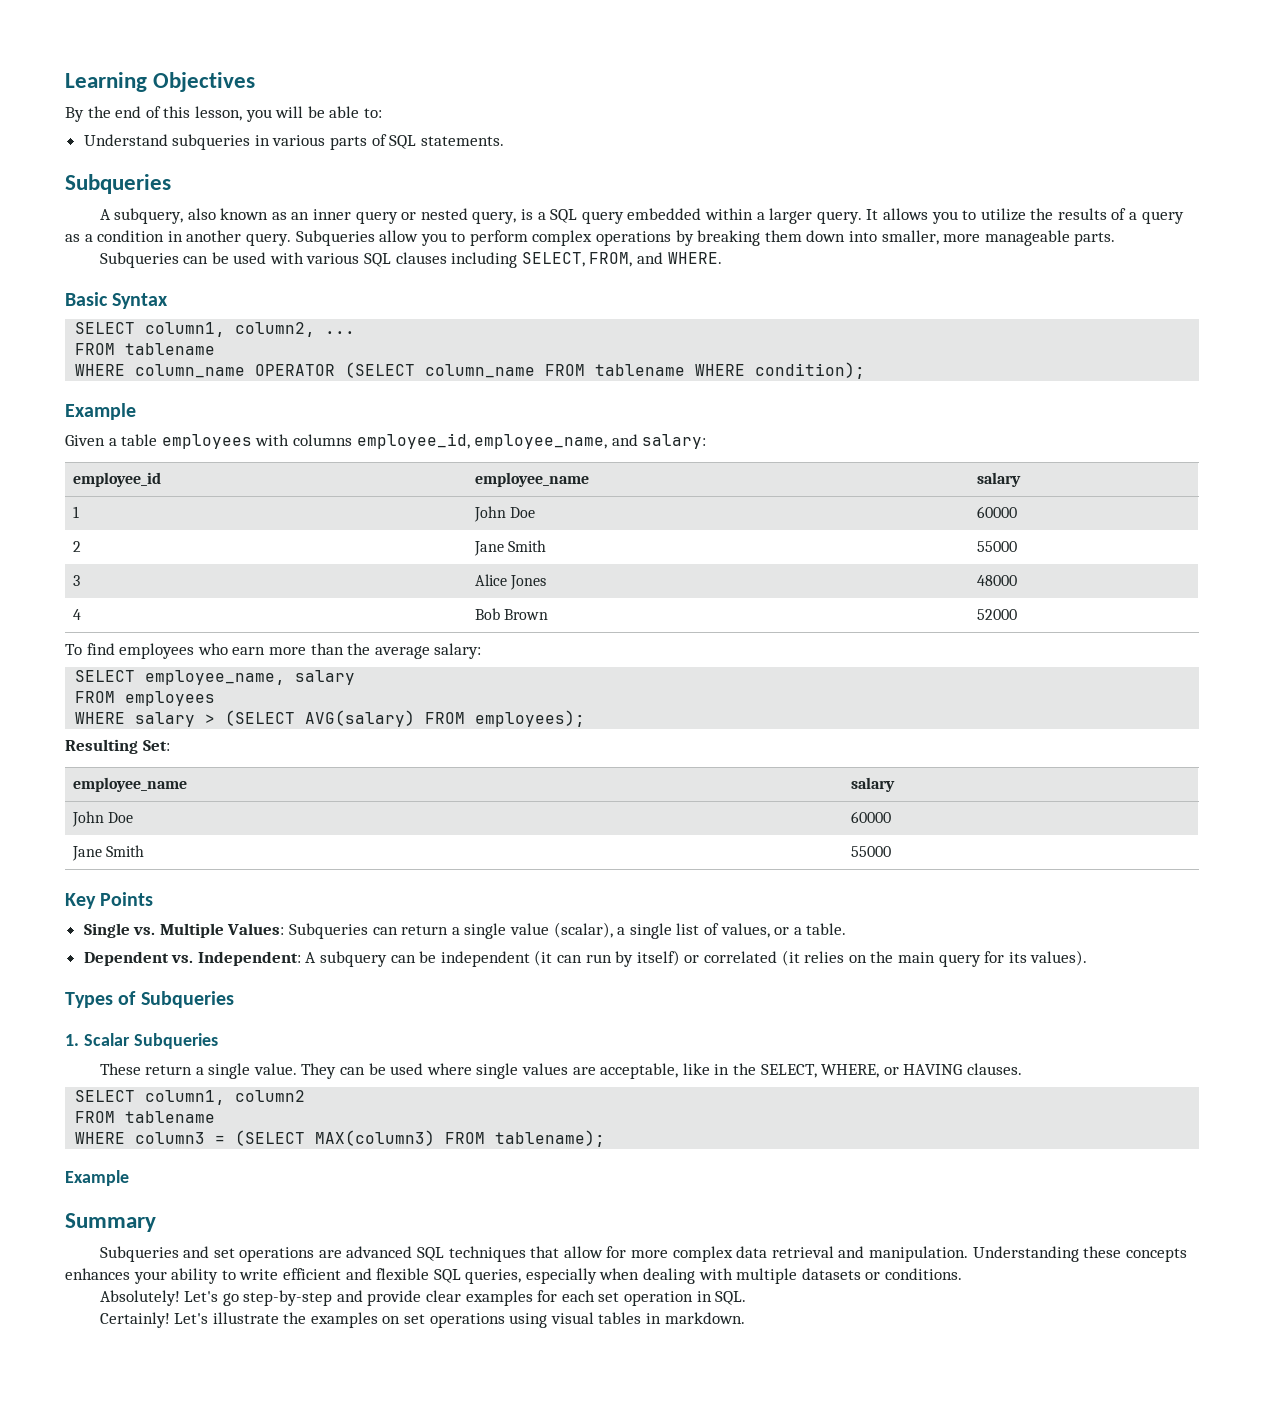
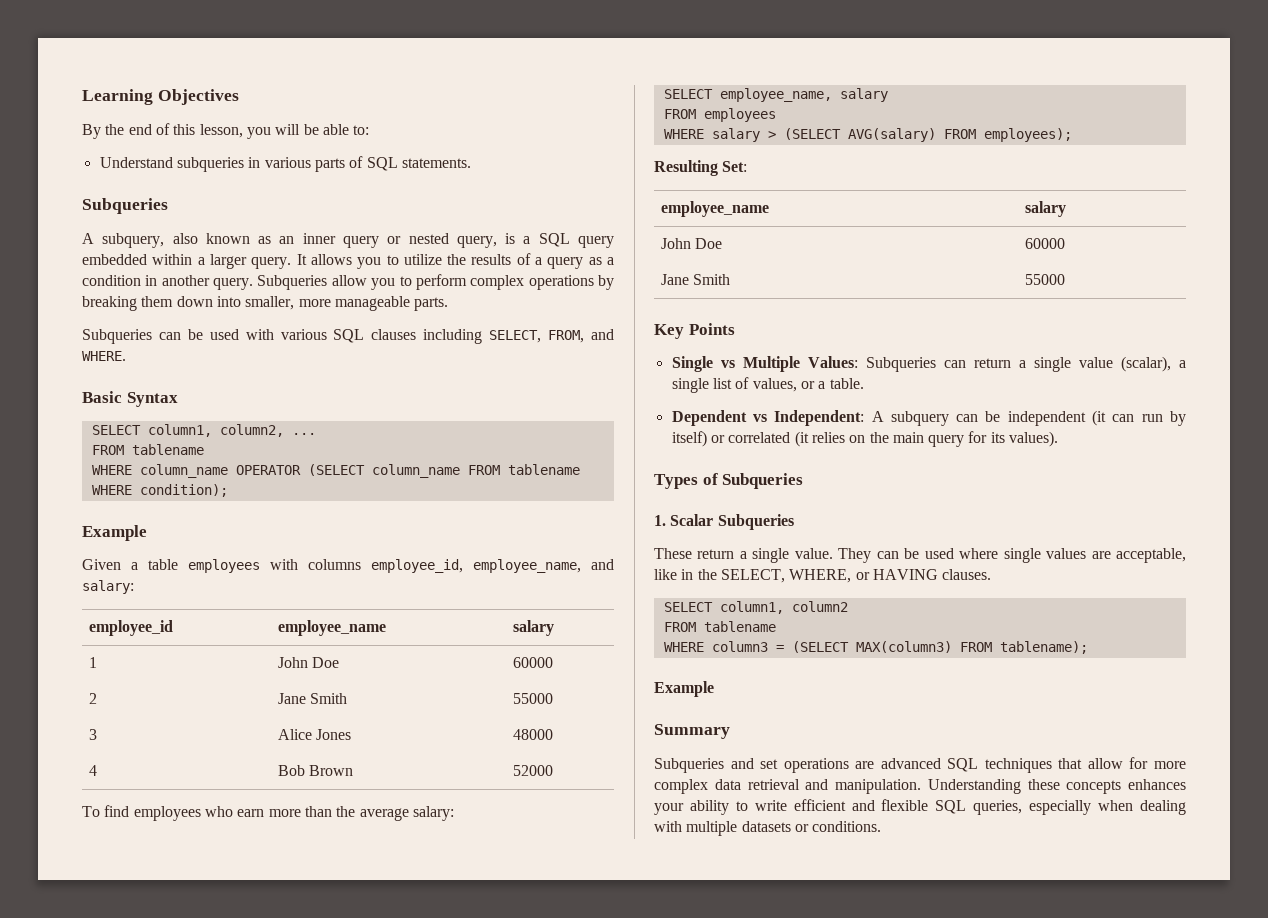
- Single vs. Multiple Values: Subqueries can return a single value (scalar), a single list of values, or a table.
+ Single vs Multiple Values: Subqueries can return a single value (scalar), a single list of values, or a table.
- Dependent vs. Independent: A subquery can be independent (it can run by itself) or correlated (it relies on the main query for its values).
+ Dependent vs Independent: A subquery can be independent (it can run by itself) or correlated (it relies on the main query for its values).
- Absolutely! Let's go step-by-step and provide clear examples for each set operation in SQL.
- Certainly! Let's illustrate the examples on set operations using visual tables in markdown.

